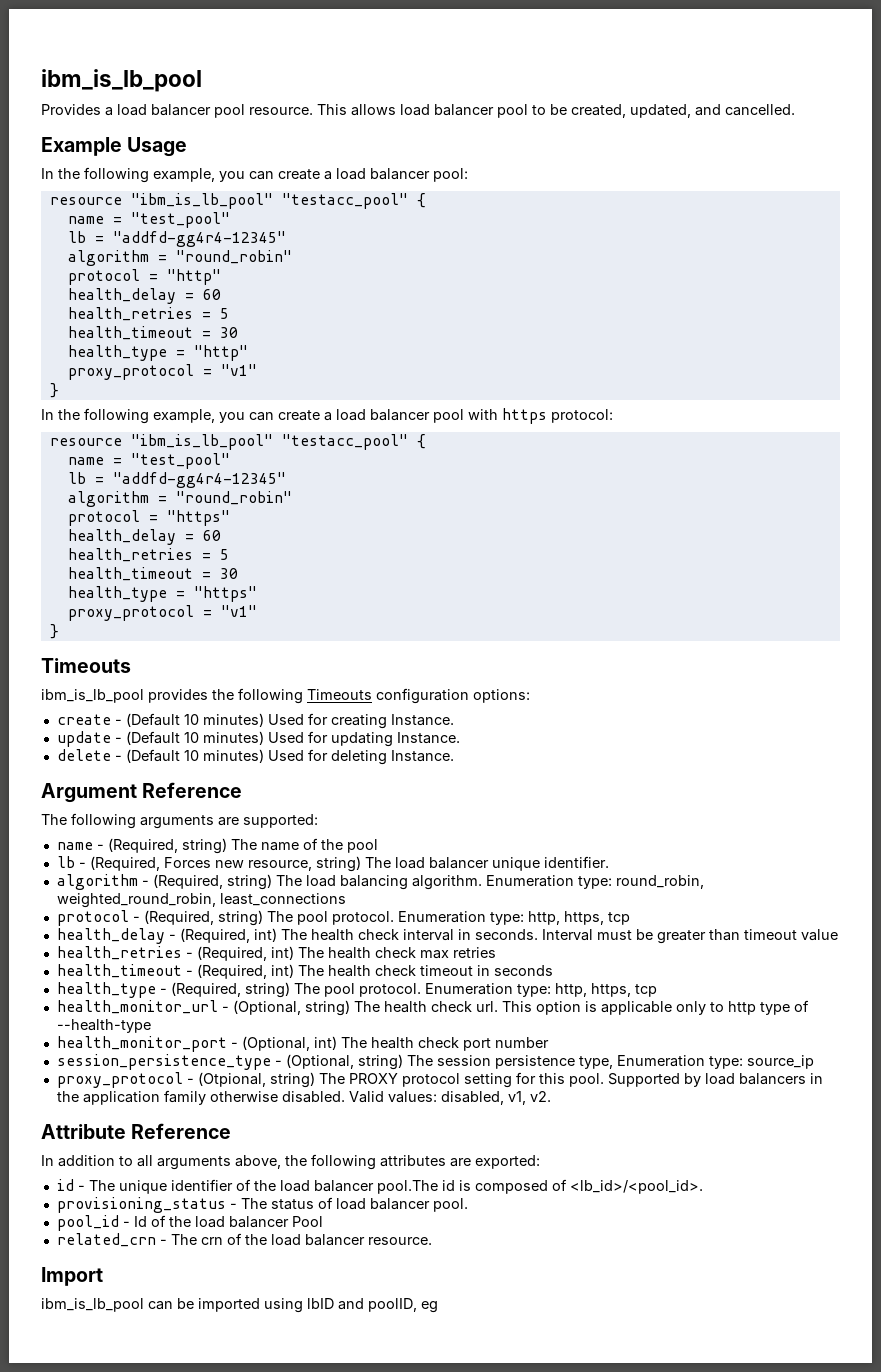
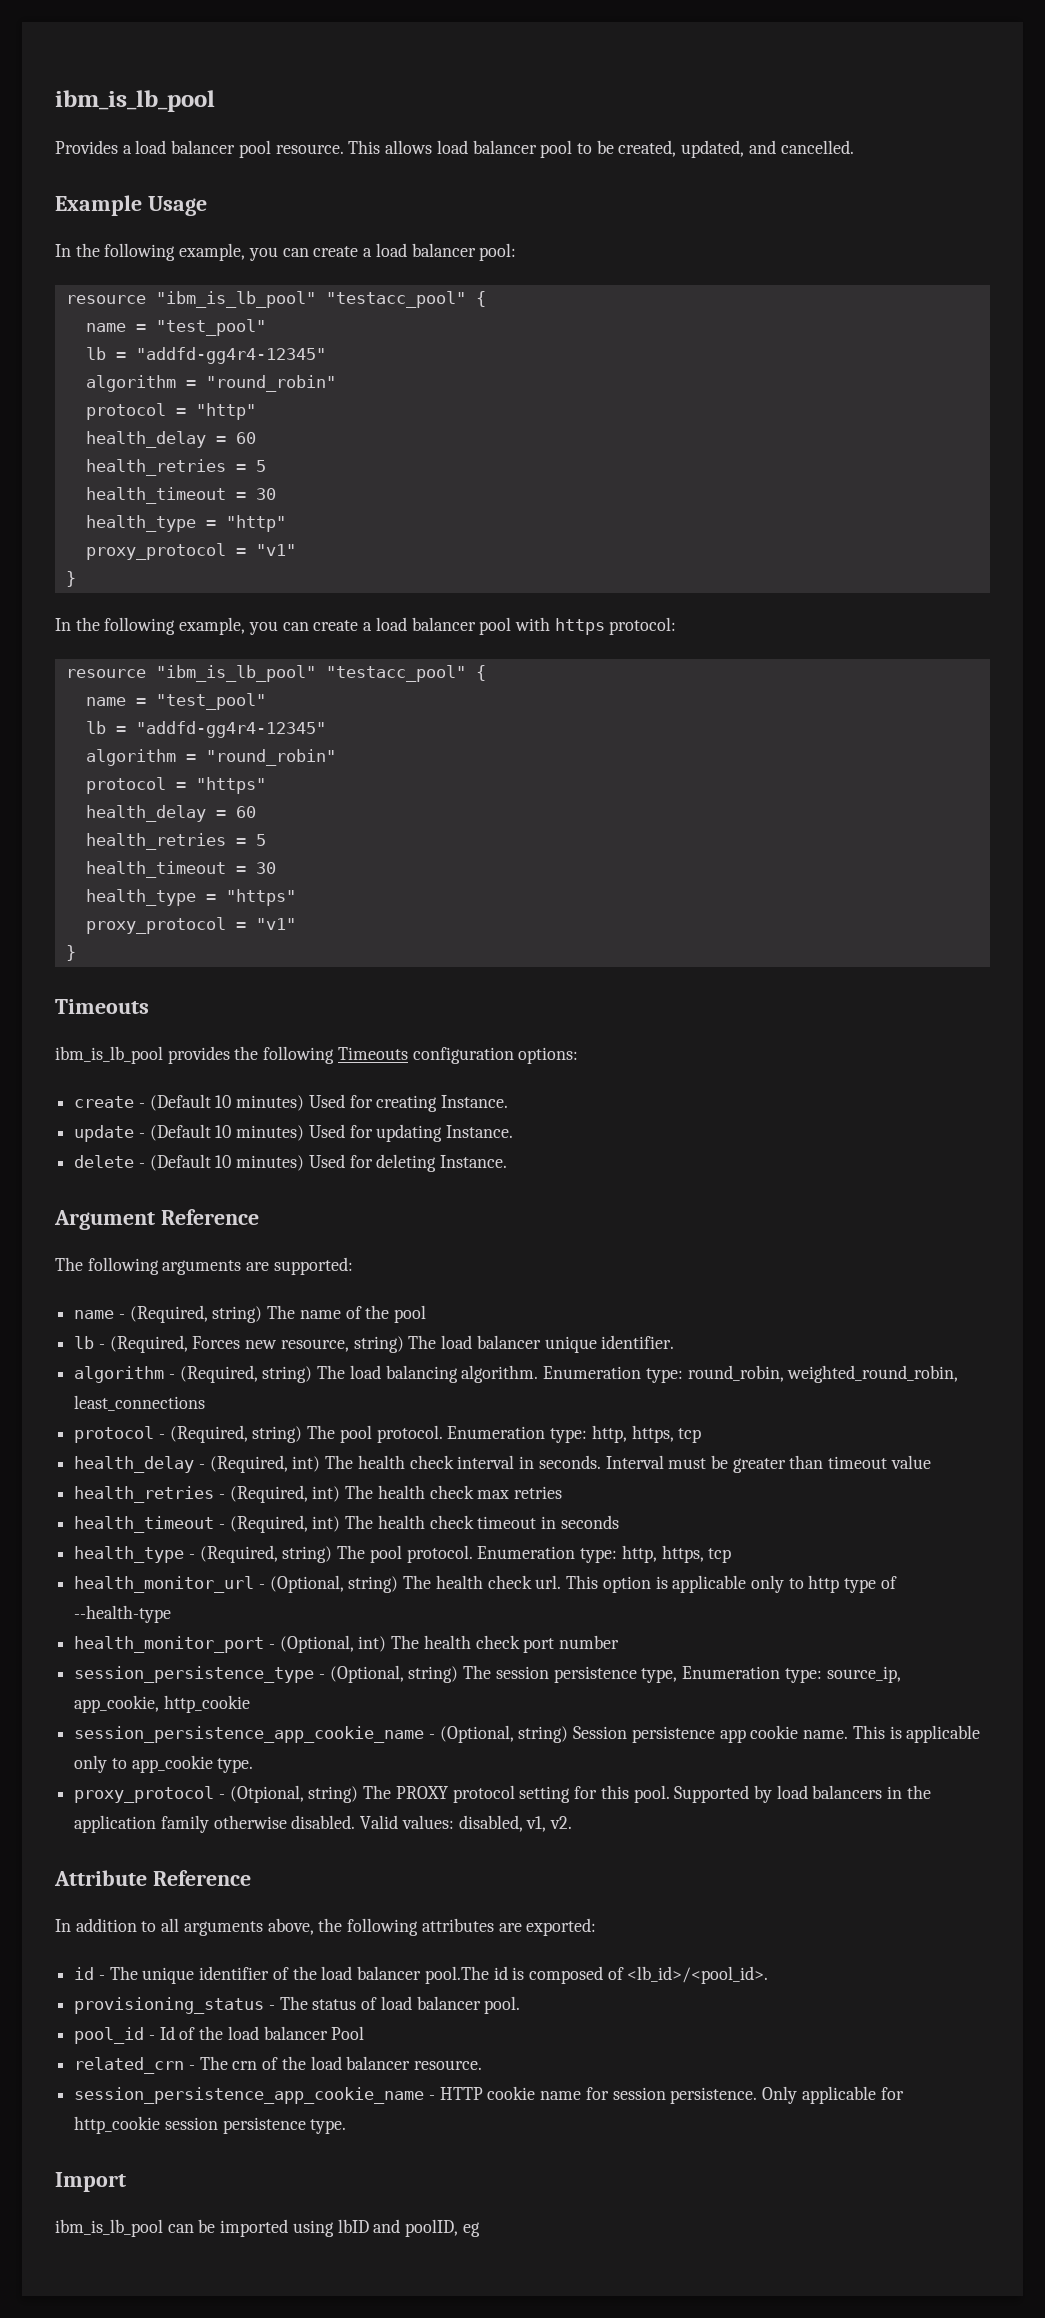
- session_persistence_type - (Optional, string) The session persistence type, Enumeration type: source_ip
+ session_persistence_type - (Optional, string) The session persistence type, Enumeration type: source_ip, app_cookie, http_cookie
+ session_persistence_app_cookie_name - (Optional, string) Session persistence app cookie name. This is applicable only to app_cookie type.
+ session_persistence_app_cookie_name - HTTP cookie name for session persistence. Only applicable for http_cookie session persistence type.

